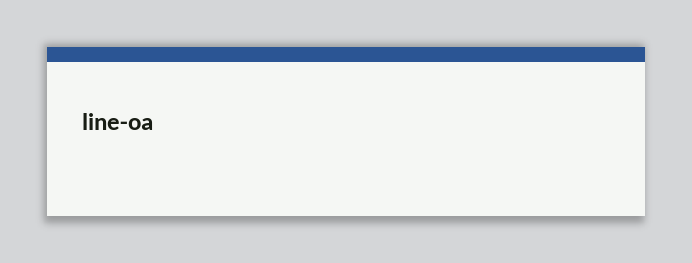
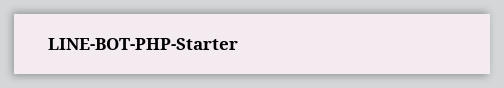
- line-oa
+ LINE-BOT-PHP-Starter

